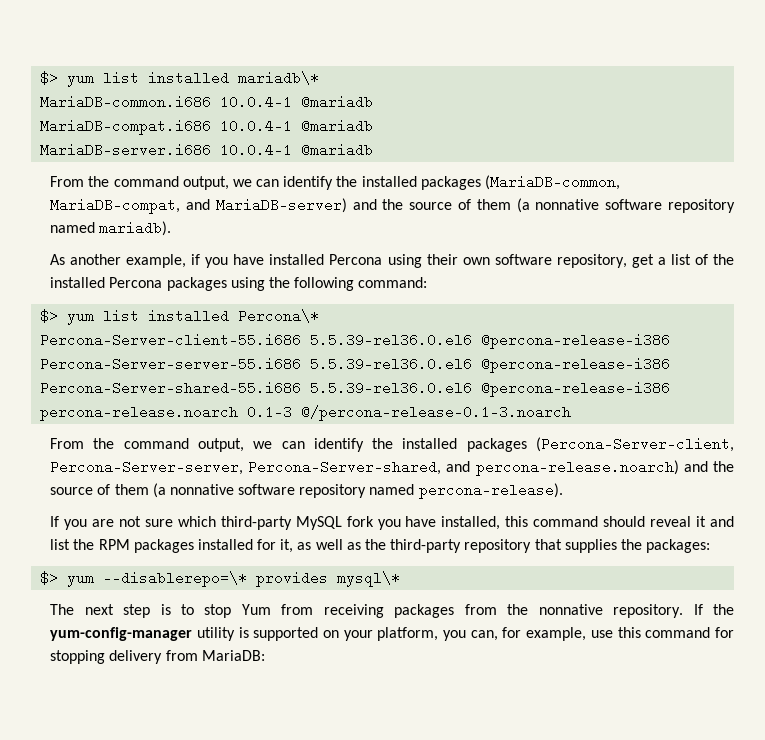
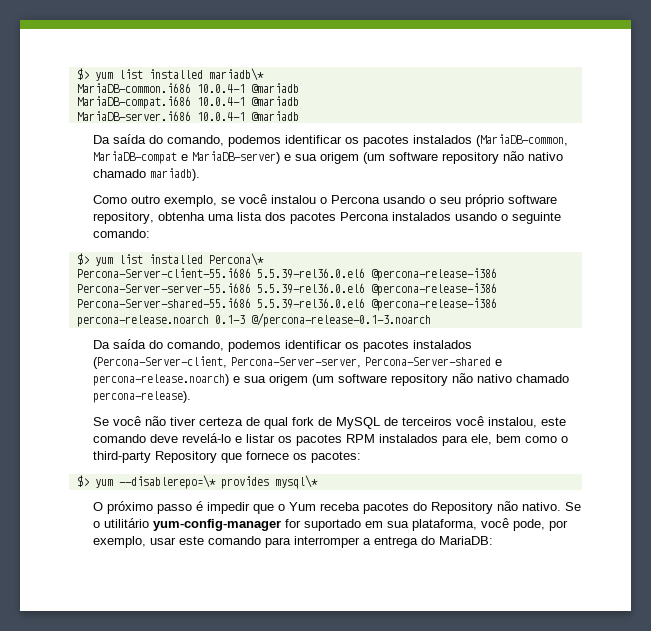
- From the command output, we can identify the installed packages (MariaDB-common, MariaDB-compat, and MariaDB-server) and the source of them (a nonnative software repository named mariadb).
- As another example, if you have installed Percona using their own software repository, get a list of the installed Percona packages using the following command:
+ Da saída do comando, podemos identificar os pacotes instalados (MariaDB-common, MariaDB-compat e MariaDB-server) e sua origem (um software repository não nativo chamado mariadb).
+ Como outro exemplo, se você instalou o Percona usando o seu próprio software repository, obtenha uma lista dos pacotes Percona instalados usando o seguinte comando:
- From the command output, we can identify the installed packages (Percona-Server-client, Percona-Server-server, Percona-Server-shared, and percona-release.noarch) and the source of them (a nonnative software repository named percona-release).
- If you are not sure which third-party MySQL fork you have installed, this command should reveal it and list the RPM packages installed for it, as well as the third-party repository that supplies the packages:
+ Da saída do comando, podemos identificar os pacotes instalados (Percona-Server-client, Percona-Server-server, Percona-Server-shared e percona-release.noarch) e sua origem (um software repository não nativo chamado percona-release).
+ Se você não tiver certeza de qual fork de MySQL de terceiros você instalou, este comando deve revelá-lo e listar os pacotes RPM instalados para ele, bem como o third-party Repository que fornece os pacotes:
- The next step is to stop Yum from receiving packages from the nonnative repository. If the yum-config-manager utility is supported on your platform, you can, for example, use this command for stopping delivery from MariaDB:
+ O próximo passo é impedir que o Yum receba pacotes do Repository não nativo. Se o utilitário yum-config-manager for suportado em sua plataforma, você pode, por exemplo, usar este comando para interromper a entrega do MariaDB:

